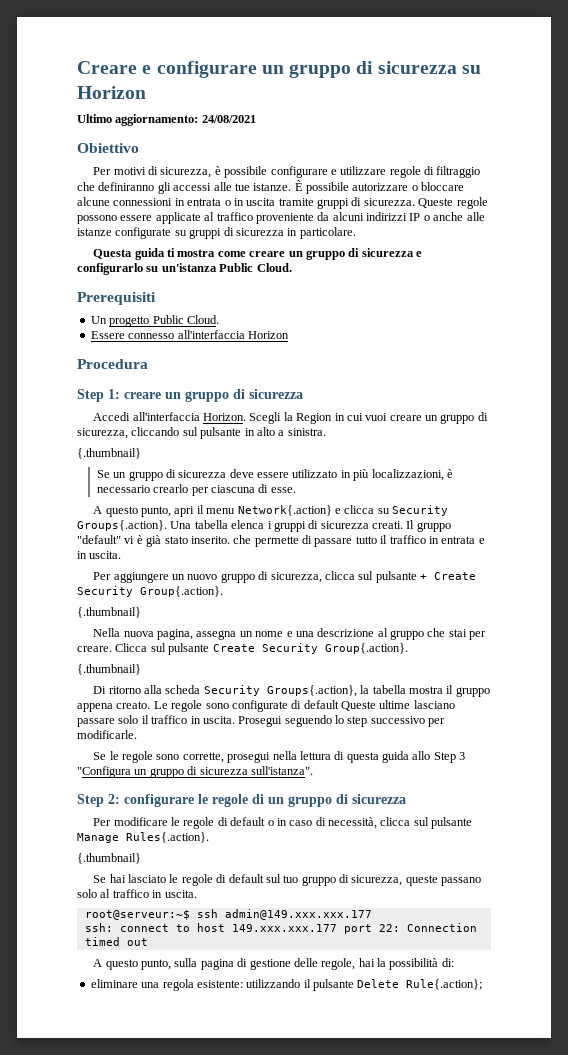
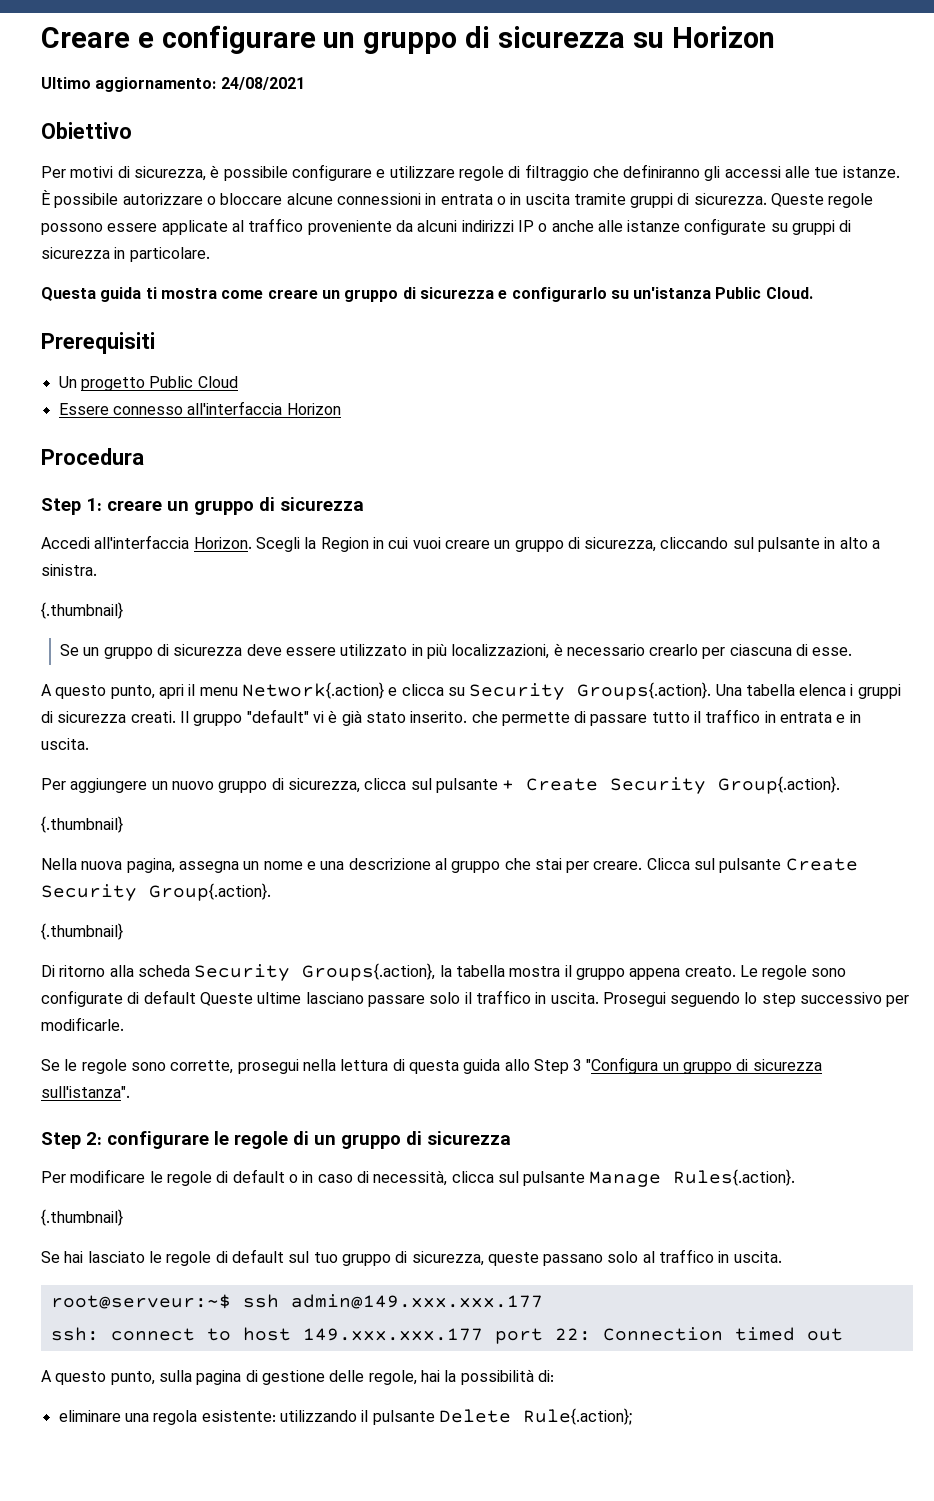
- Un progetto Public Cloud.
+ Un progetto Public Cloud

